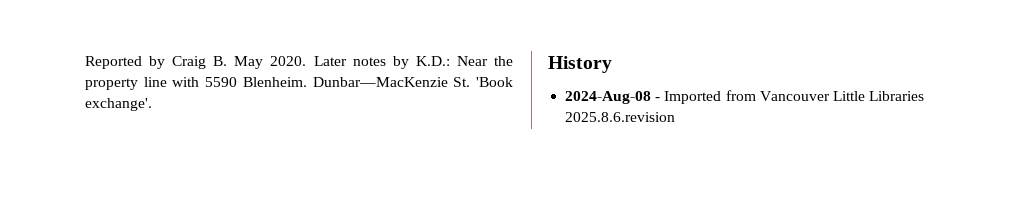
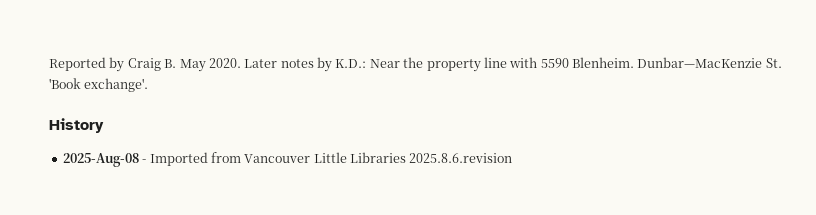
- 2024-Aug-08 - Imported from Vancouver Little Libraries 2025.8.6.revision
+ 2025-Aug-08 - Imported from Vancouver Little Libraries 2025.8.6.revision

